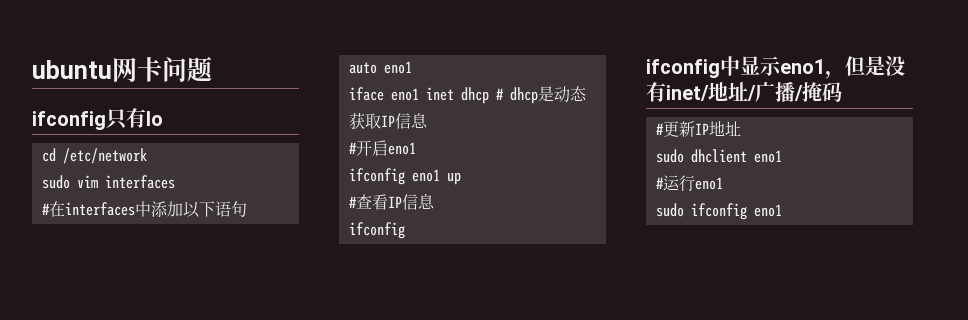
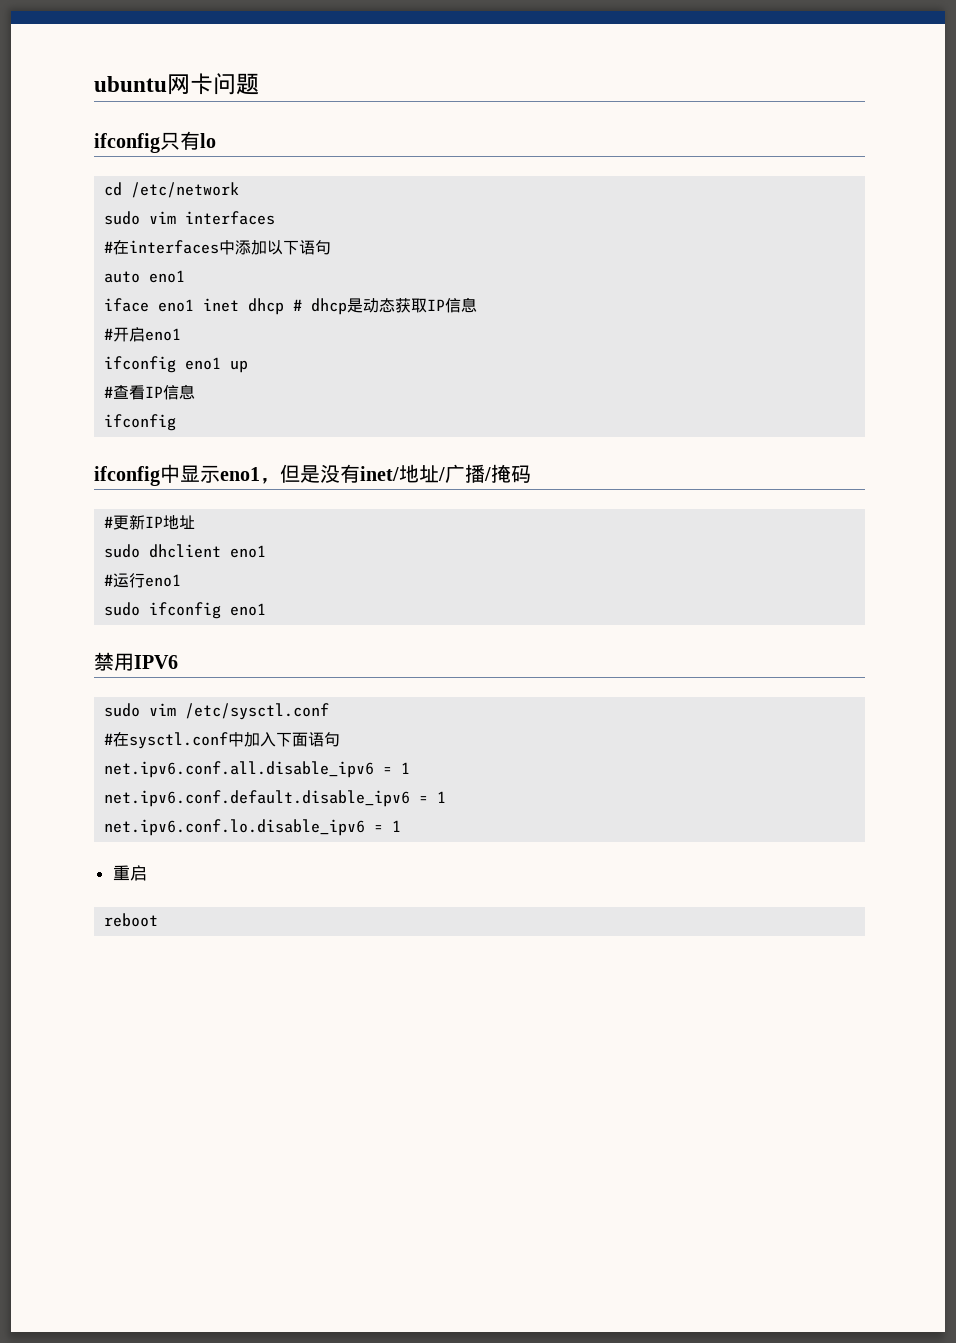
+ 禁用IPV6
+ sudo vim /etc/sysctl.conf
+ #在sysctl.conf中加入下面语句
+ net.ipv6.conf.all.disable_ipv6 = 1
+ net.ipv6.conf.default.disable_ipv6 = 1
+ net.ipv6.conf.lo.disable_ipv6 = 1
+ 重启
+ reboot

